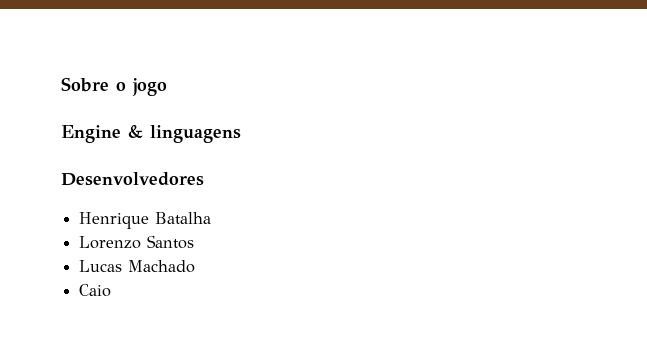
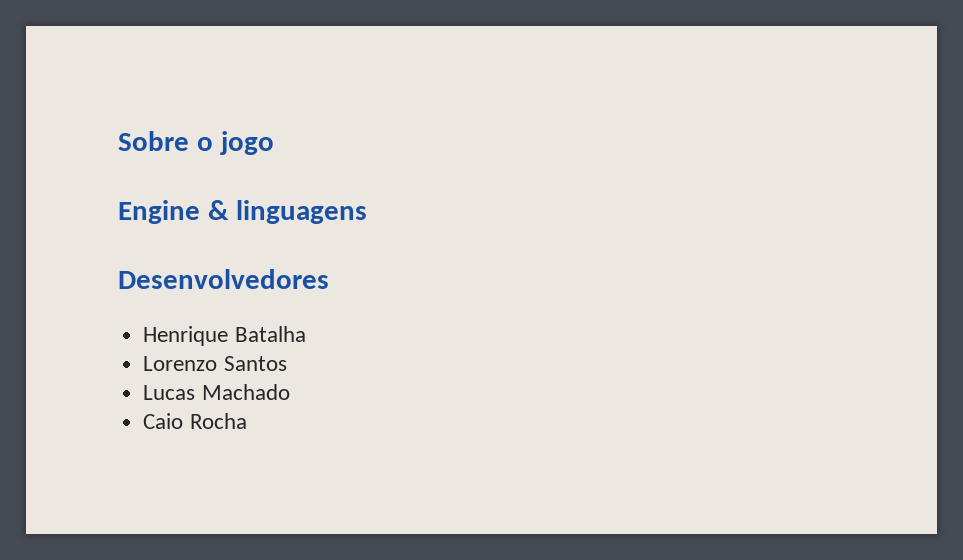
- Caio
+ Caio Rocha

